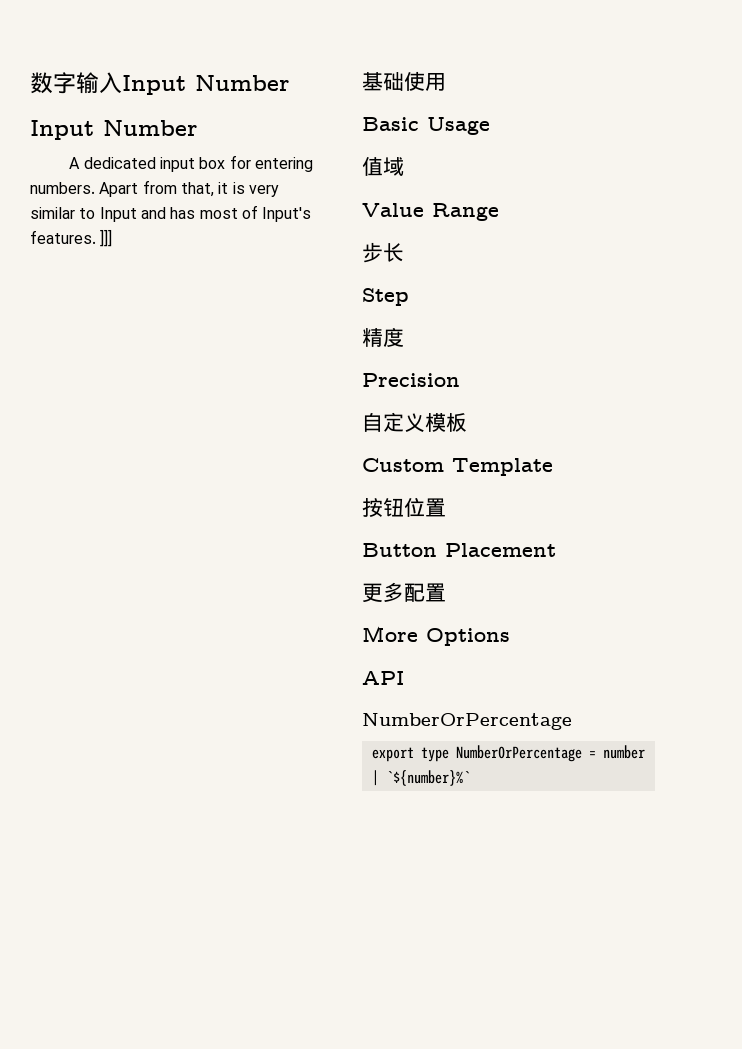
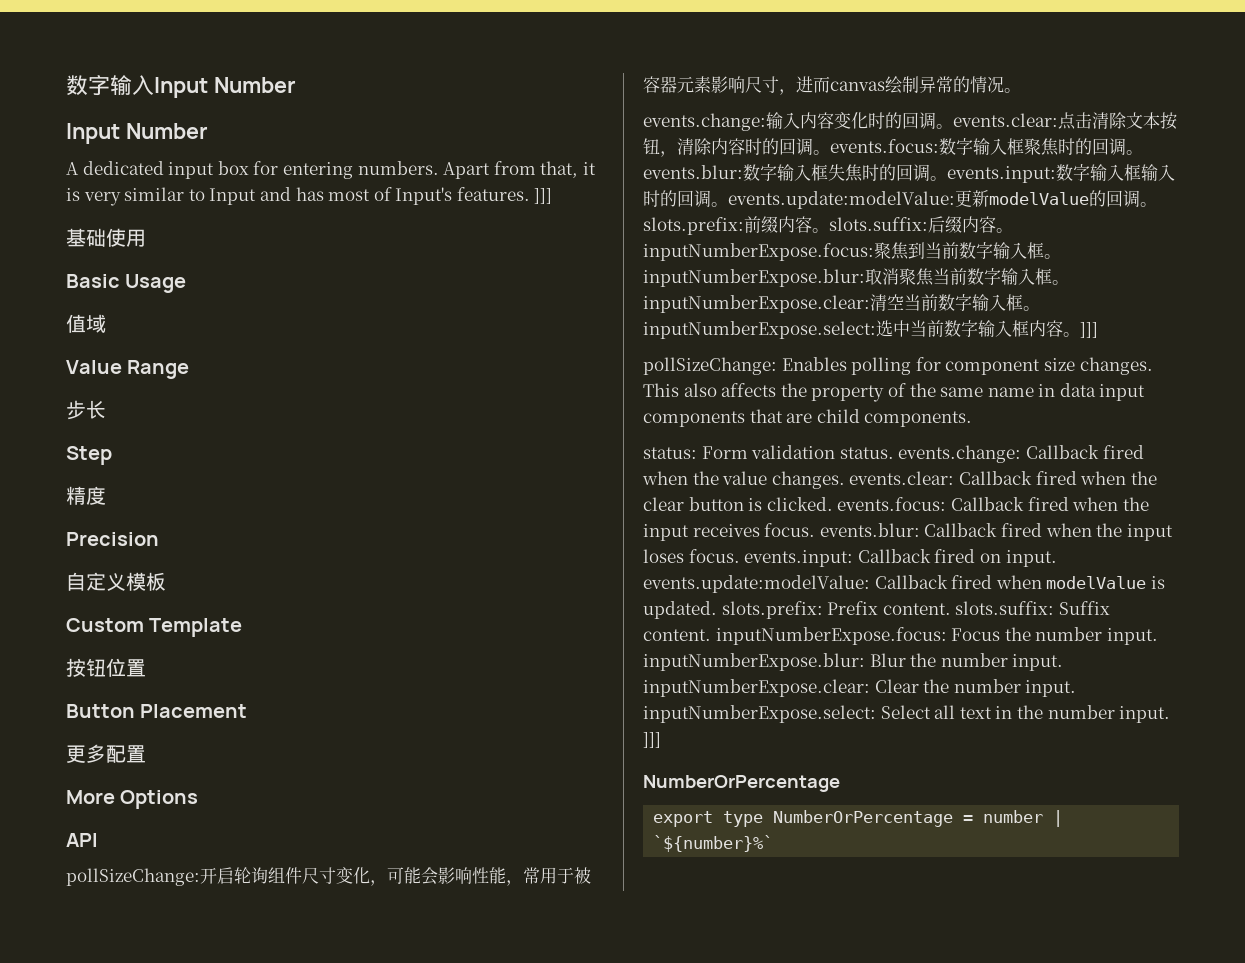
+ pollSizeChange:开启轮询组件尺寸变化，可能会影响性能，常用于被容器元素影响尺寸，进而canvas绘制异常的情况。
+ events.change:输入内容变化时的回调。events.clear:点击清除文本按钮，清除内容时的回调。events.focus:数字输入框聚焦时的回调。events.blur:数字输入框失焦时的回调。events.input:数字输入框输入时的回调。events.update:modelValue:更新modelValue的回调。slots.prefix:前缀内容。slots.suffix:后缀内容。inputNumberExpose.focus:聚焦到当前数字输入框。inputNumberExpose.blur:取消聚焦当前数字输入框。inputNumberExpose.clear:清空当前数字输入框。inputNumberExpose.select:选中当前数字输入框内容。]]]
+ pollSizeChange: Enables polling for component size changes. This also affects the property of the same name in data input components that are child components.
+ status: Form validation status. events.change: Callback fired when the value changes. events.clear: Callback fired when the clear button is clicked. events.focus: Callback fired when the input receives focus. events.blur: Callback fired when the input loses focus. events.input: Callback fired on input. events.update:modelValue: Callback fired when modelValue is updated. slots.prefix: Prefix content. slots.suffix: Suffix content. inputNumberExpose.focus: Focus the number input. inputNumberExpose.blur: Blur the number input. inputNumberExpose.clear: Clear the number input. inputNumberExpose.select: Select all text in the number input. ]]]

